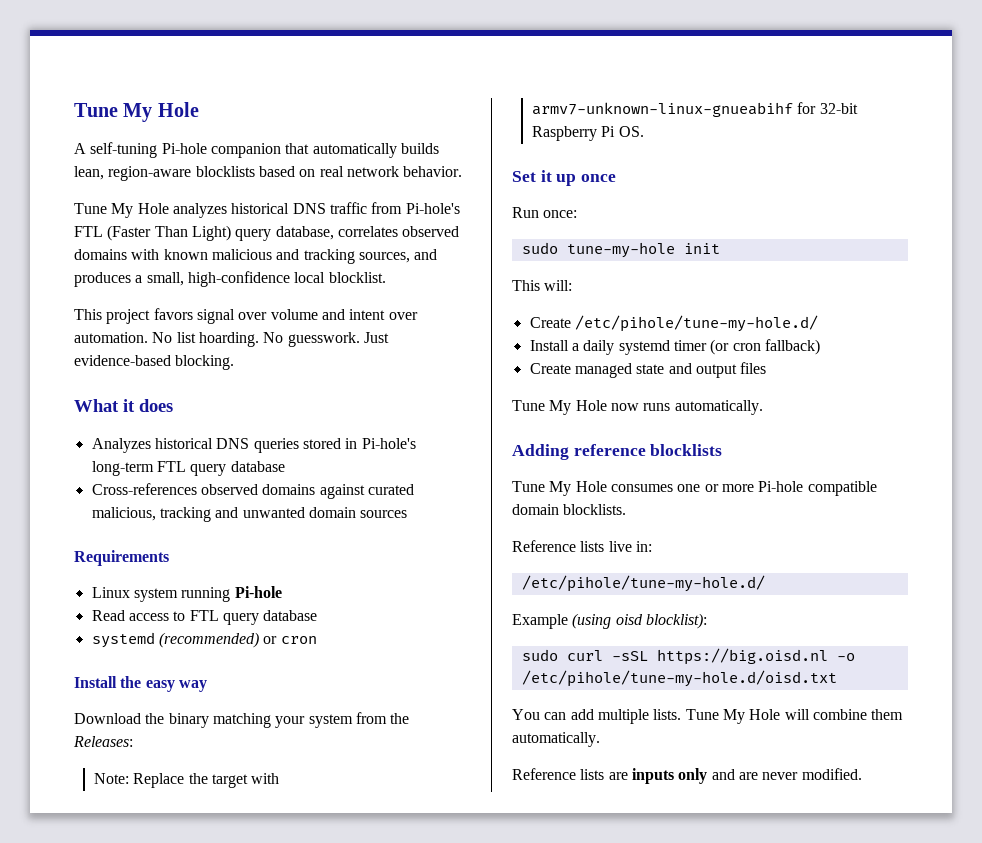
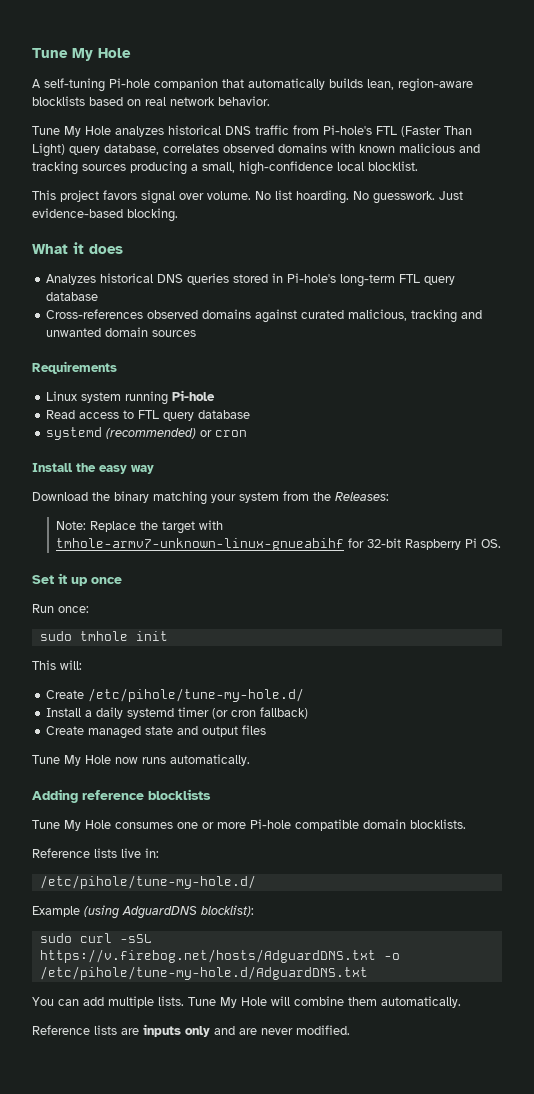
- Tune My Hole analyzes historical DNS traffic from Pi-hole's FTL (Faster Than Light) query database, correlates observed domains with known malicious and tracking sources, and produces a small, high-confidence local blocklist.
+ Tune My Hole analyzes historical DNS traffic from Pi-hole's FTL (Faster Than Light) query database, correlates observed domains with known malicious and tracking sources producing a small, high-confidence local blocklist.
- This project favors signal over volume and intent over automation.
+ This project favors signal over volume.
- Note: Replace the target with armv7-unknown-linux-gnueabihf for 32-bit Raspberry Pi OS.
+ Note: Replace the target with tmhole-armv7-unknown-linux-gnueabihf for 32-bit Raspberry Pi OS.
- sudo tune-my-hole init
+ sudo tmhole init
- Example (using oisd blocklist):
+ Example (using AdguardDNS blocklist):
- sudo curl -sSL https://big.oisd.nl -o /etc/pihole/tune-my-hole.d/oisd.txt
+ sudo curl -sSL https://v.firebog.net/hosts/AdguardDNS.txt -o /etc/pihole/tune-my-hole.d/AdguardDNS.txt

